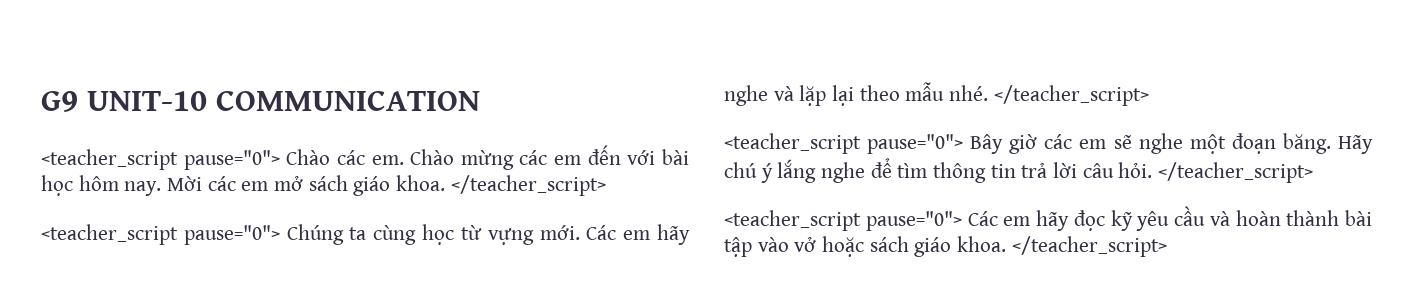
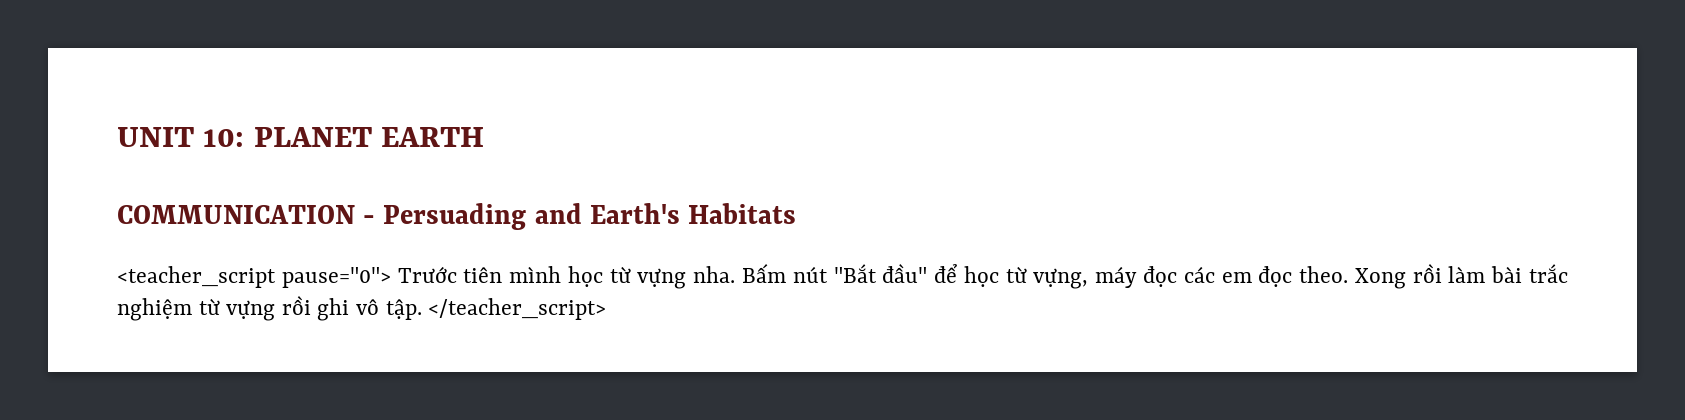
- G9 UNIT-10 COMMUNICATION
- <teacher_script pause="0"> Chào các em. Chào mừng các em đến với bài học hôm nay. Mời các em mở sách giáo khoa. </teacher_script>
- <teacher_script pause="0"> Chúng ta cùng học từ vựng mới. Các em hãy nghe và lặp lại theo mẫu nhé. </teacher_script>
- <teacher_script pause="0"> Bây giờ các em sẽ nghe một đoạn băng. Hãy chú ý lắng nghe để tìm thông tin trả lời câu hỏi. </teacher_script>
- <teacher_script pause="0"> Các em hãy đọc kỹ yêu cầu và hoàn thành bài tập vào vở hoặc sách giáo khoa.
+ UNIT 10: PLANET EARTH
+ COMMUNICATION - Persuading and Earth's Habitats
+ <teacher_script pause="0"> Trước tiên mình học từ vựng nha. Bấm nút "Bắt đầu" để học từ vựng, máy đọc các em đọc theo. Xong rồi làm bài trắc nghiệm từ vựng rồi ghi vô tập.

